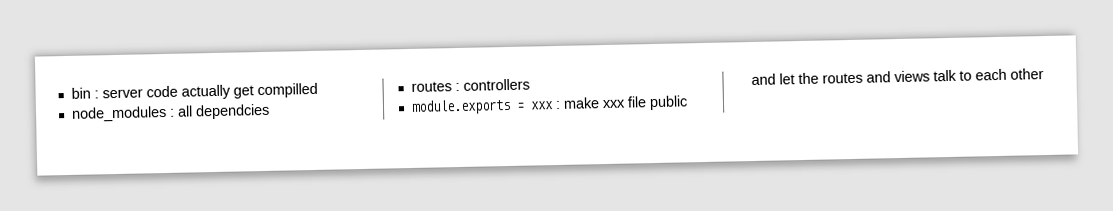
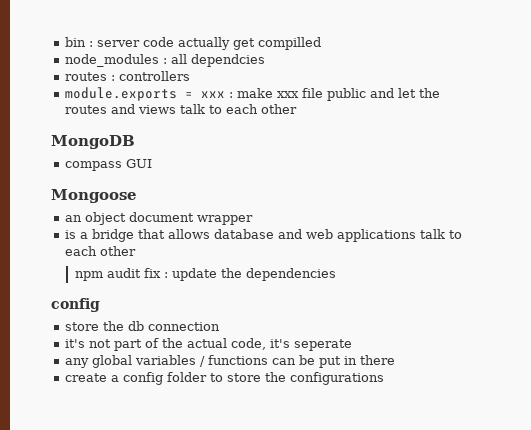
+ MongoDB
+ compass GUI
+ Mongoose
+ an object document wrapper
+ is a bridge that allows database and web applications talk to each other
+ npm audit fix : update the dependencies
+ config
+ store the db connection
+ it's not part of the actual code, it's seperate
+ any global variables / functions can be put in there
+ create a config folder to store the configurations

